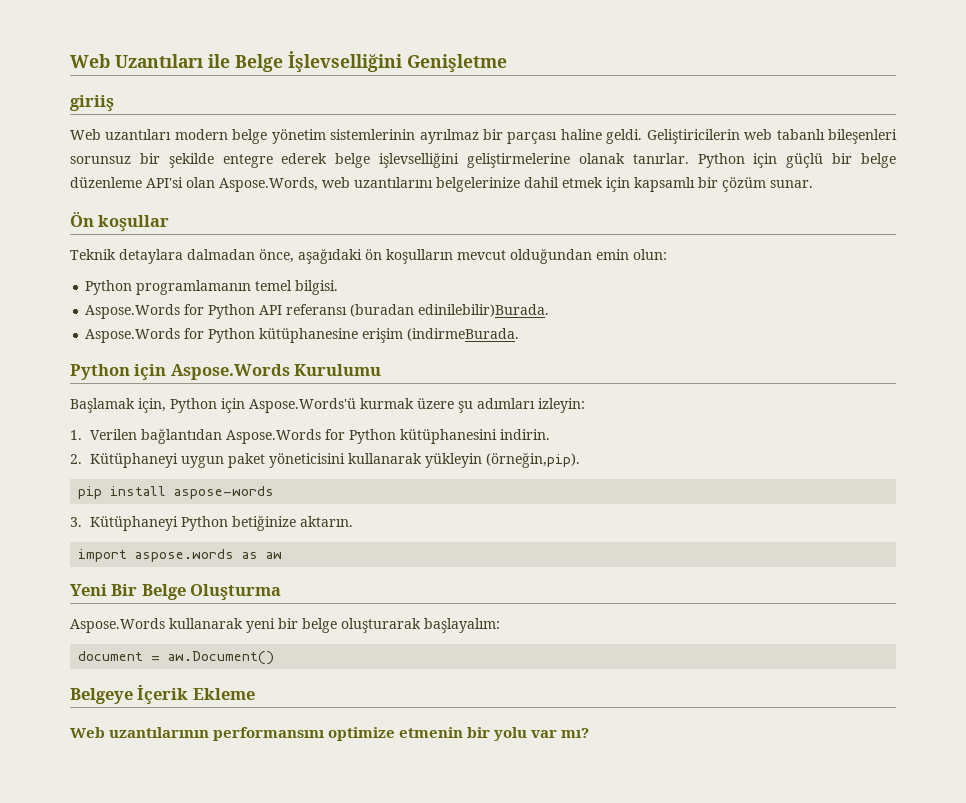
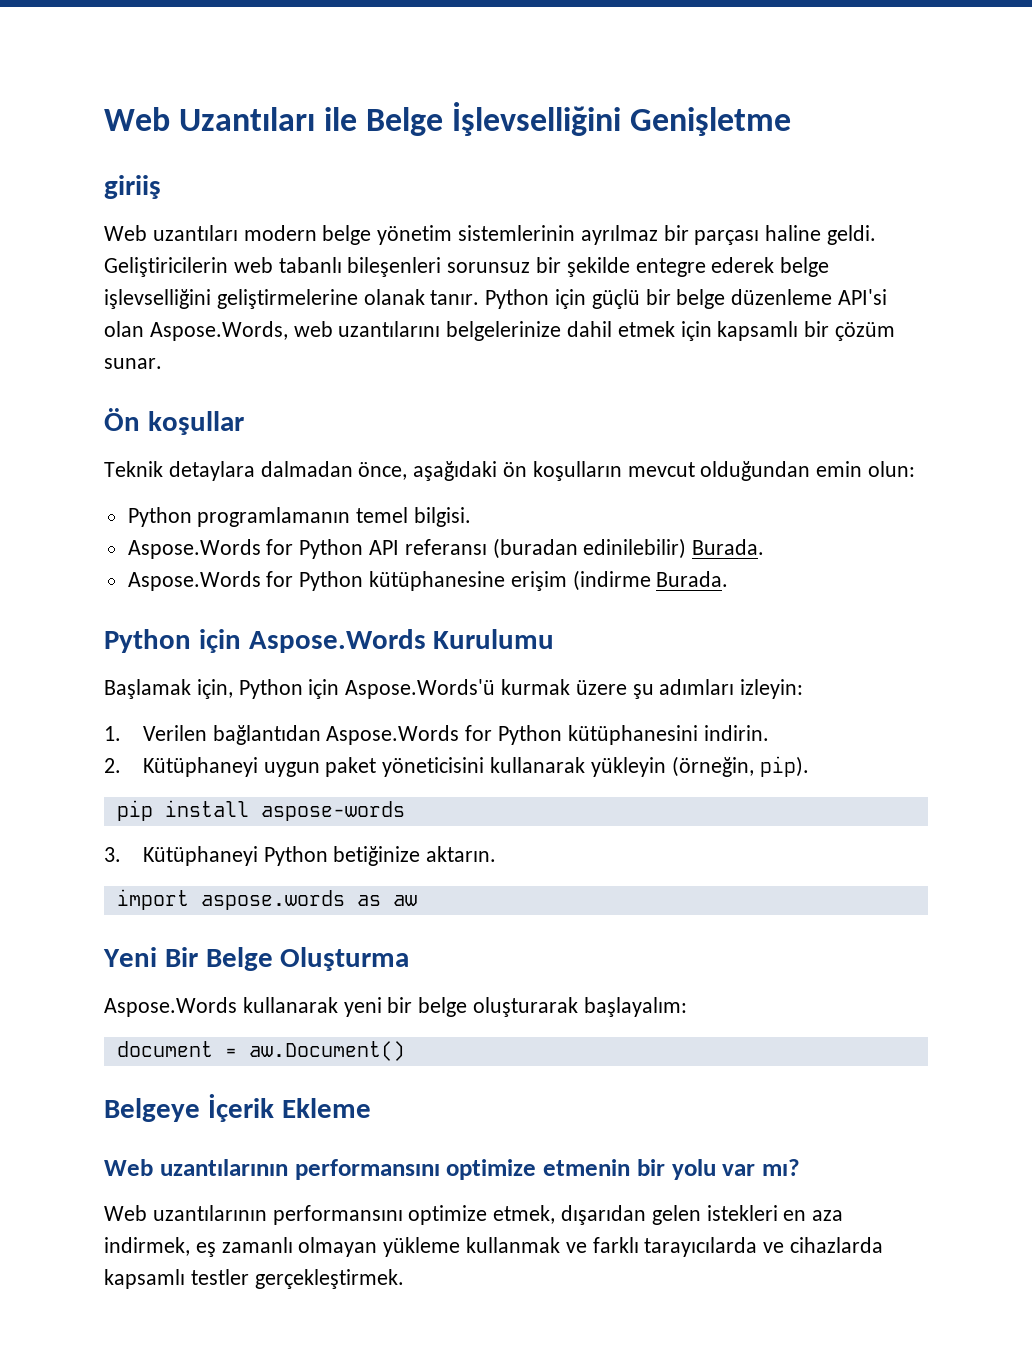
- Geliştiricilerin web tabanlı bileşenleri sorunsuz bir şekilde entegre ederek belge işlevselliğini geliştirmelerine olanak tanırlar.
+ Geliştiricilerin web tabanlı bileşenleri sorunsuz bir şekilde entegre ederek belge işlevselliğini geliştirmelerine olanak tanır.
- Aspose.Words for Python API referansı (buradan edinilebilir)Burada.
+ Aspose.Words for Python API referansı (buradan edinilebilir) Burada.
- Aspose.Words for Python kütüphanesine erişim (indirmeBurada.
+ Aspose.Words for Python kütüphanesine erişim (indirme Burada.
- 2. Kütüphaneyi uygun paket yöneticisini kullanarak yükleyin (örneğin,pip).
+ 2. Kütüphaneyi uygun paket yöneticisini kullanarak yükleyin (örneğin, pip).
+ Web uzantılarının performansını optimize etmek, dışarıdan gelen istekleri en aza indirmek, eş zamanlı olmayan yükleme kullanmak ve farklı tarayıcılarda ve cihazlarda kapsamlı testler gerçekleştirmek.

